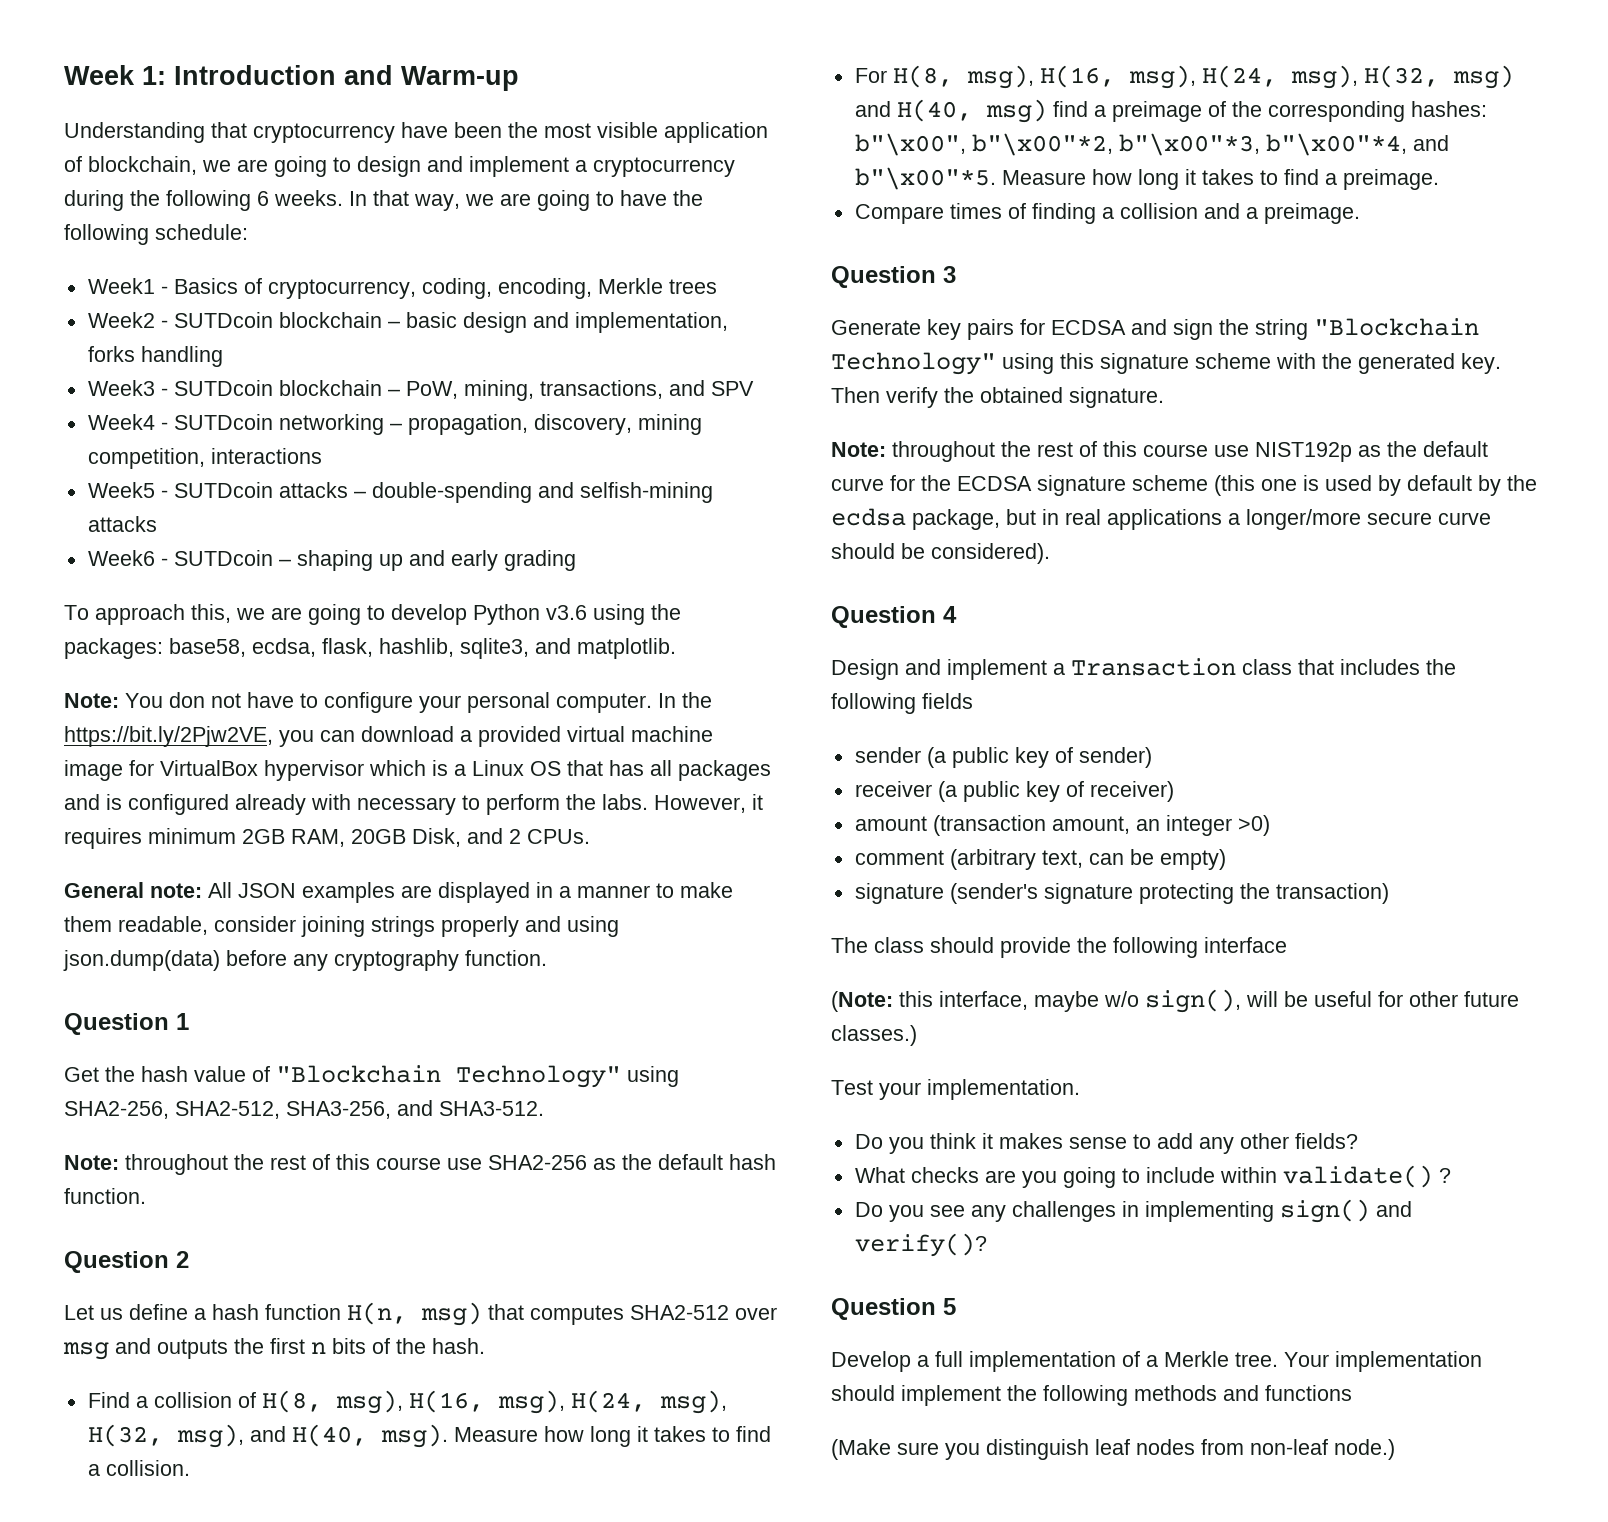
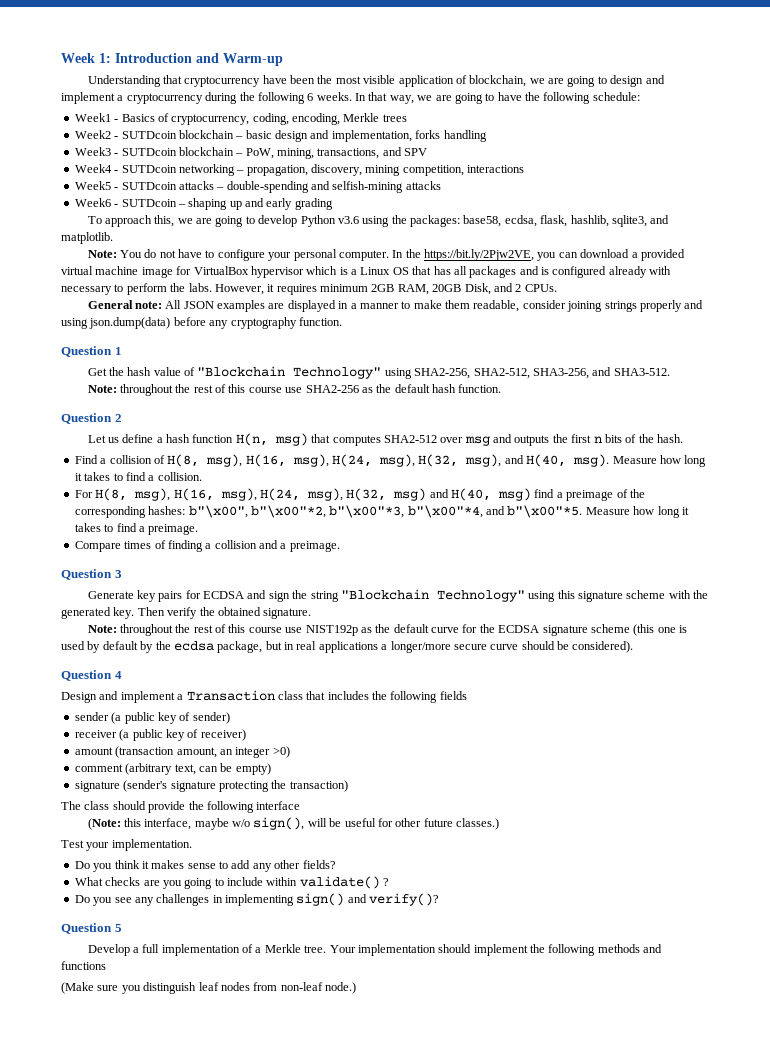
- Note: You don not have to configure your personal computer.
+ Note: You do not have to configure your personal computer.

